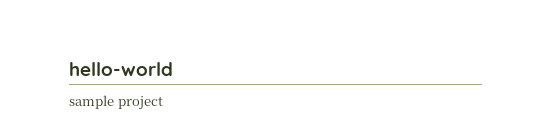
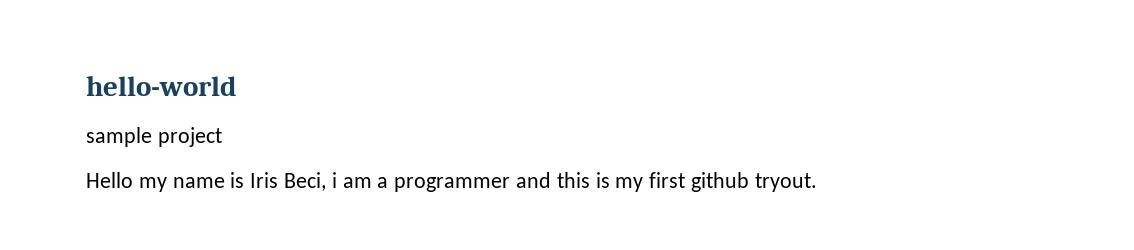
+ Hello my name is Iris Beci, i am a programmer and this is my first github tryout.

